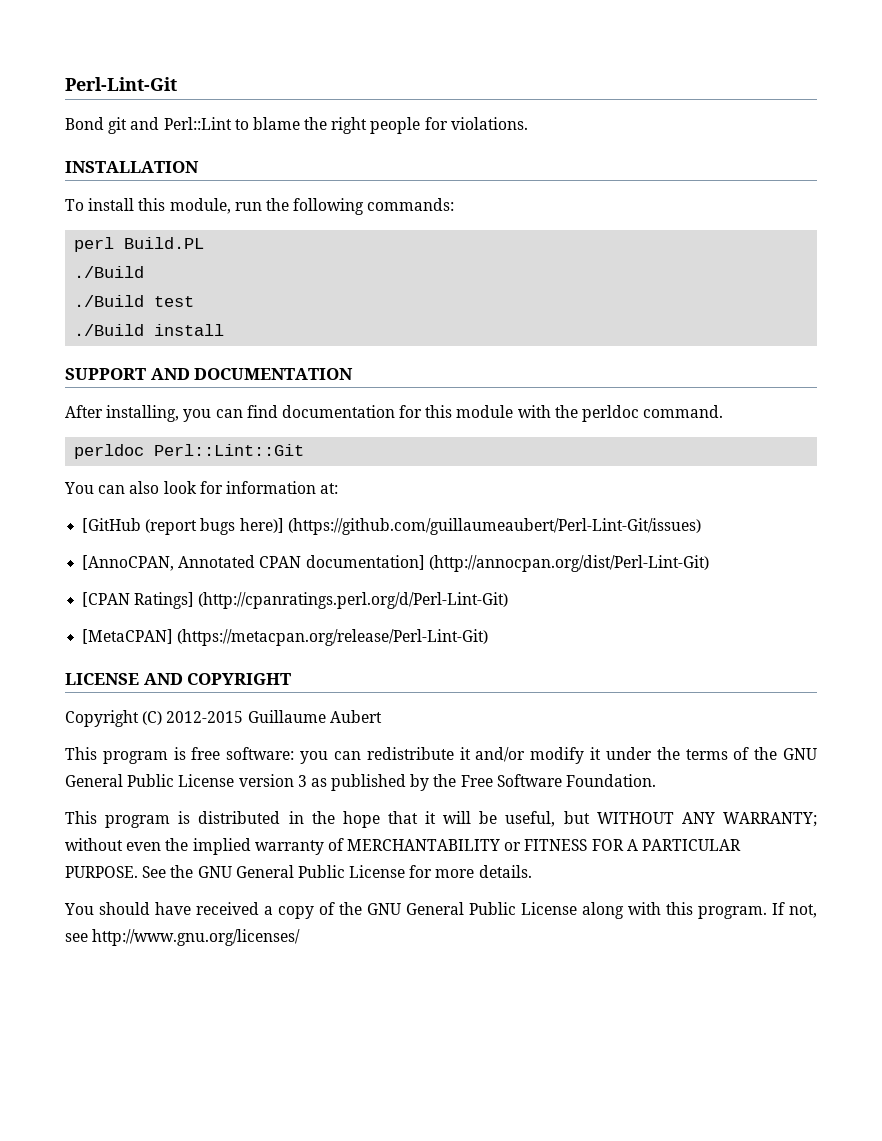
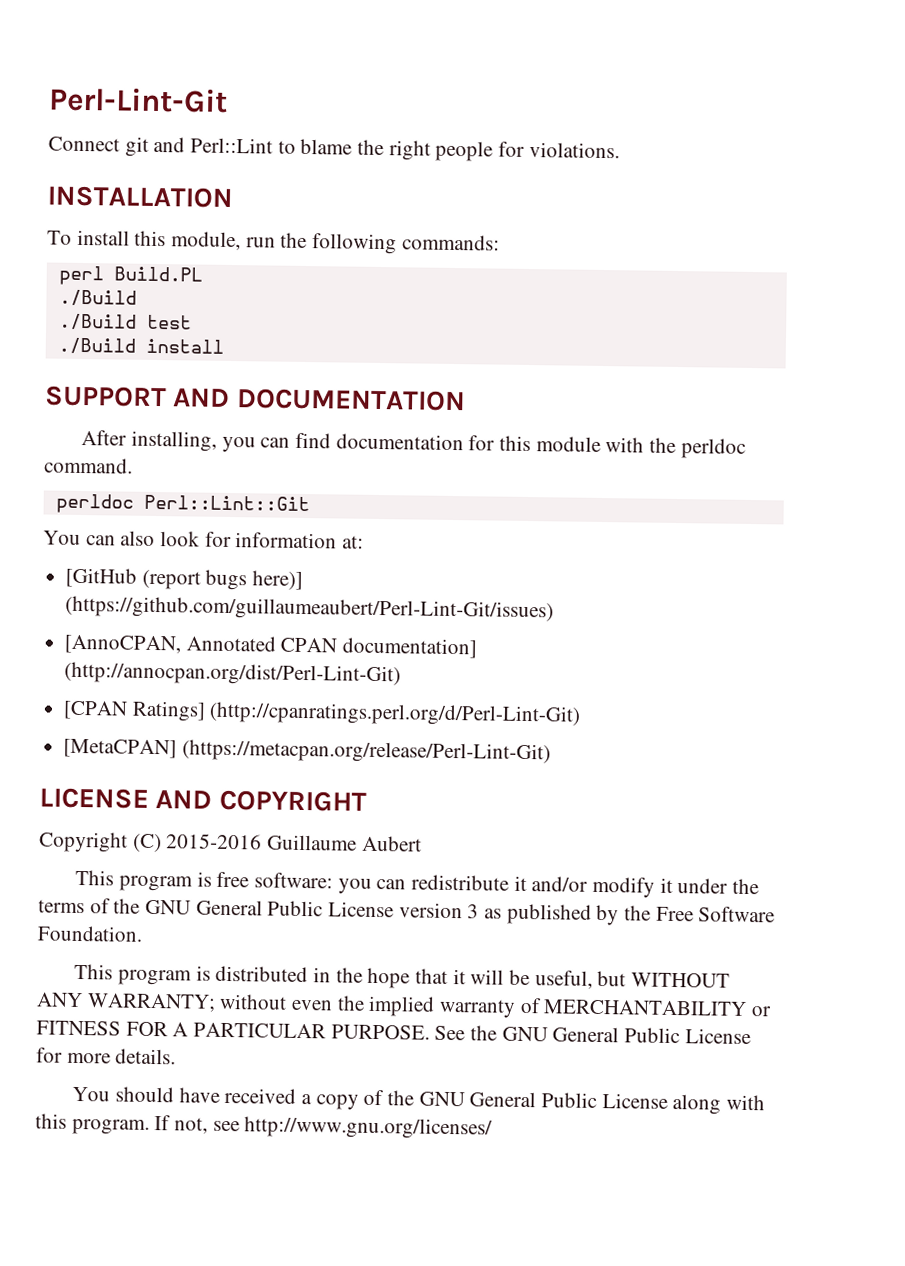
- Bond git and Perl::Lint to blame the right people for violations.
+ Connect git and Perl::Lint to blame the right people for violations.
- Copyright (C) 2012-2015 Guillaume Aubert
+ Copyright (C) 2015-2016 Guillaume Aubert

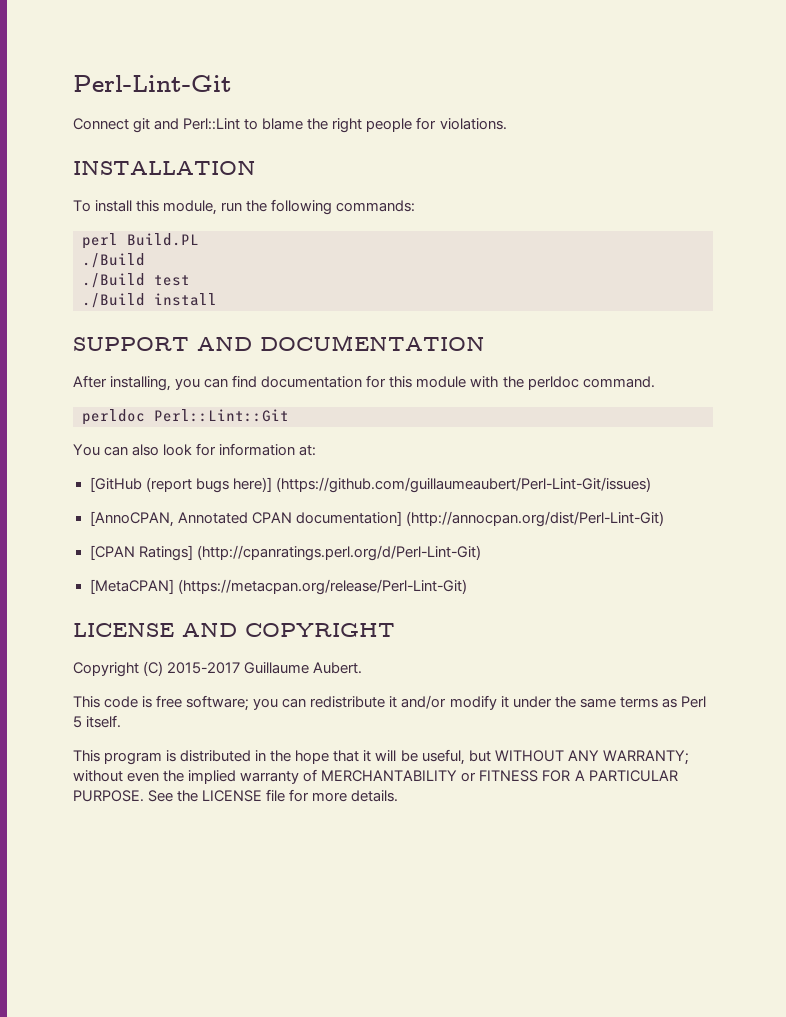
- Copyright (C) 2015-2016 Guillaume Aubert
- This program is free software: you can redistribute it and/or modify it under the terms of the GNU General Public License version 3 as published by the Free Software Foundation.
+ Copyright (C) 2015-2017 Guillaume Aubert.
+ This code is free software; you can redistribute it and/or modify it under the same terms as Perl 5 itself.
- See the GNU General Public License for more details.
+ See the LICENSE file for more details.
- You should have received a copy of the GNU General Public License along with this program. If not, see http://www.gnu.org/licenses/

